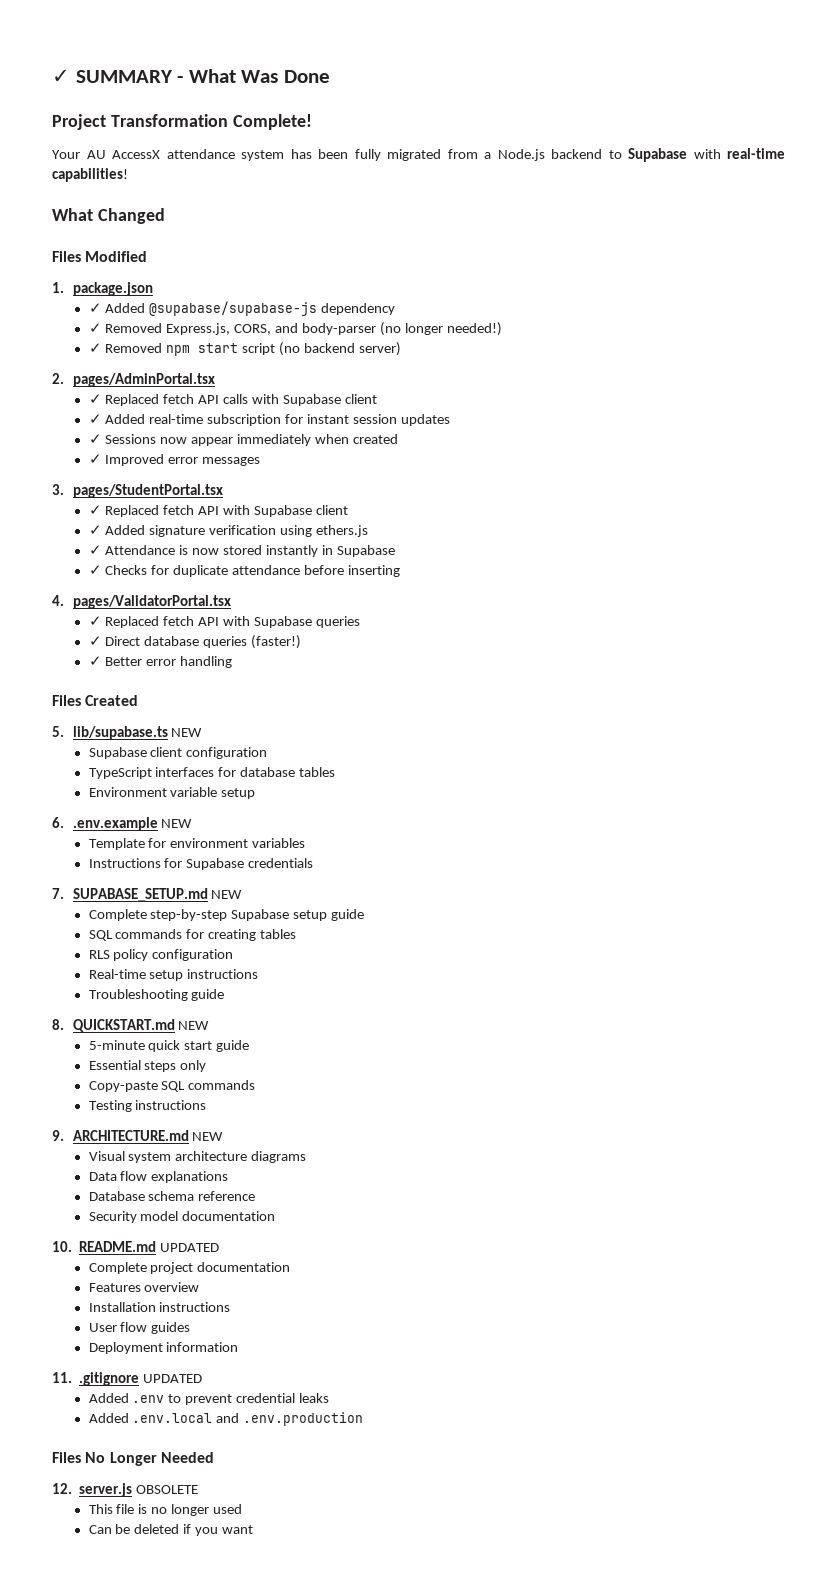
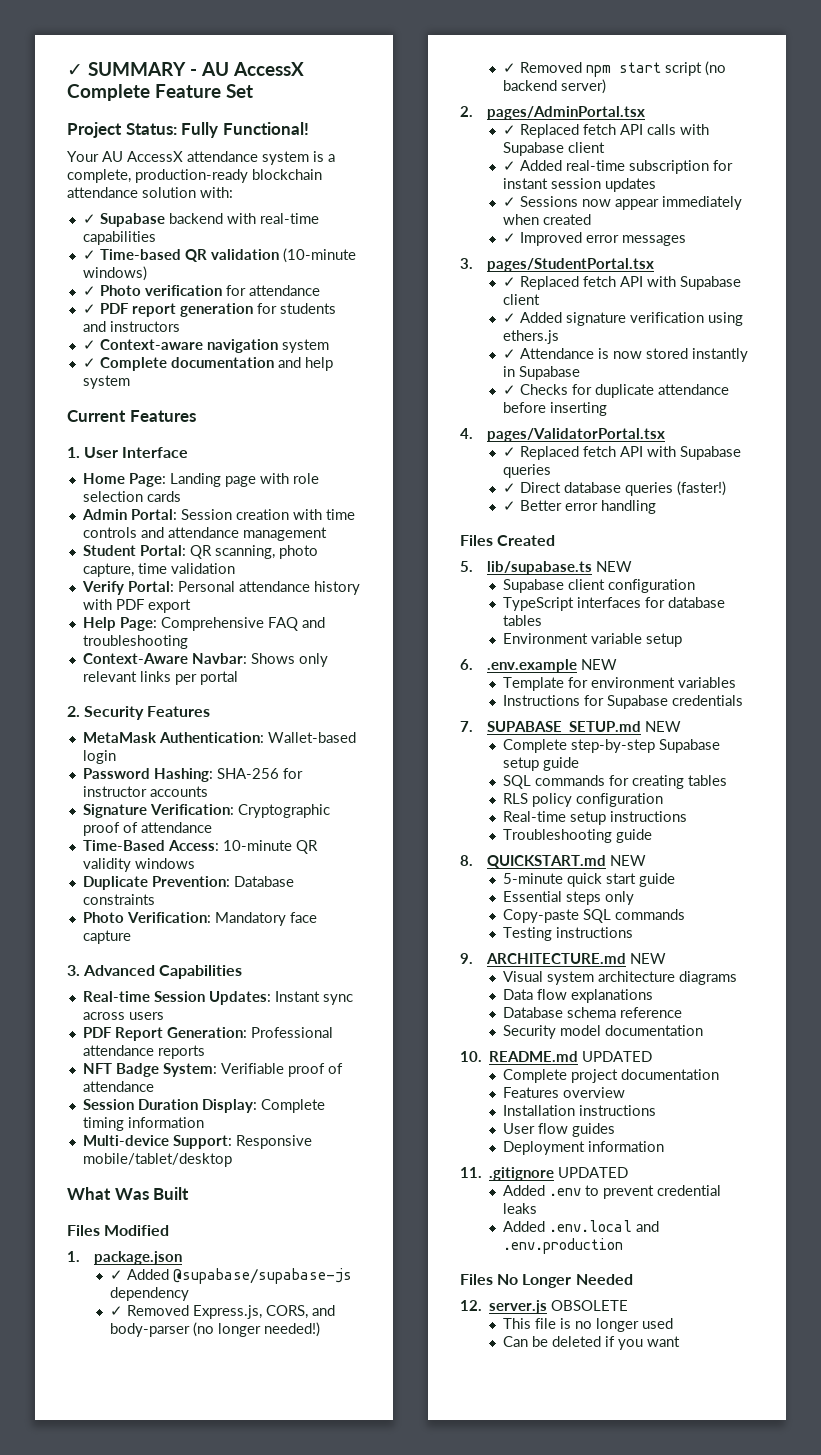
- ✓ SUMMARY - What Was Done
- Project Transformation Complete!
+ ✓ SUMMARY - AU AccessX Complete Feature Set
+ Project Status: Fully Functional!
- Your AU AccessX attendance system has been fully migrated from a Node.js backend to Supabase with real-time capabilities!
- What Changed
+ Your AU AccessX attendance system is a complete, production-ready blockchain attendance solution with:
+ ✓ Supabase backend with real-time capabilities
+ ✓ Time-based QR validation (10-minute windows)
+ ✓ Photo verification for attendance
+ ✓ PDF report generation for students and instructors
+ ✓ Context-aware navigation system
+ ✓ Complete documentation and help system
+ Current Features
+ 1. User Interface
+ Home Page: Landing page with role selection cards
+ Admin Portal: Session creation with time controls and attendance management
+ Student Portal: QR scanning, photo capture, time validation
+ Verify Portal: Personal attendance history with PDF export
+ Help Page: Comprehensive FAQ and troubleshooting
+ Context-Aware Navbar: Shows only relevant links per portal
+ 2. Security Features
+ MetaMask Authentication: Wallet-based login
+ Password Hashing: SHA-256 for instructor accounts
+ Signature Verification: Cryptographic proof of attendance
+ Time-Based Access: 10-minute QR validity windows
+ Duplicate Prevention: Database constraints
+ Photo Verification: Mandatory face capture
+ 3. Advanced Capabilities
+ Real-time Session Updates: Instant sync across users
+ PDF Report Generation: Professional attendance reports
+ NFT Badge System: Verifiable proof of attendance
+ Session Duration Display: Complete timing information
+ Multi-device Support: Responsive mobile/tablet/desktop
+ What Was Built

